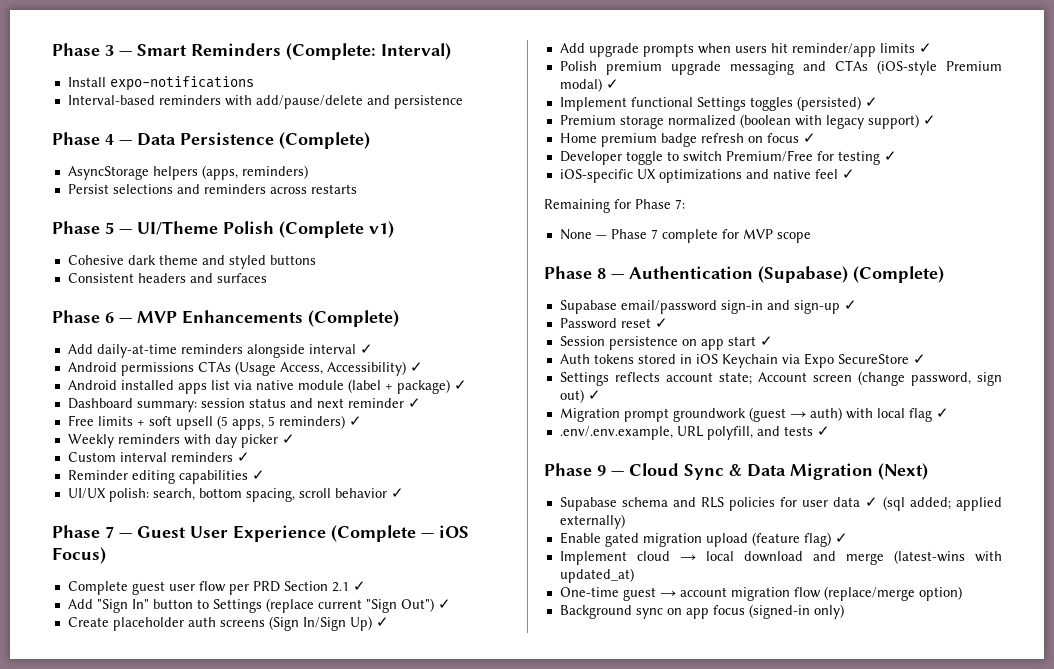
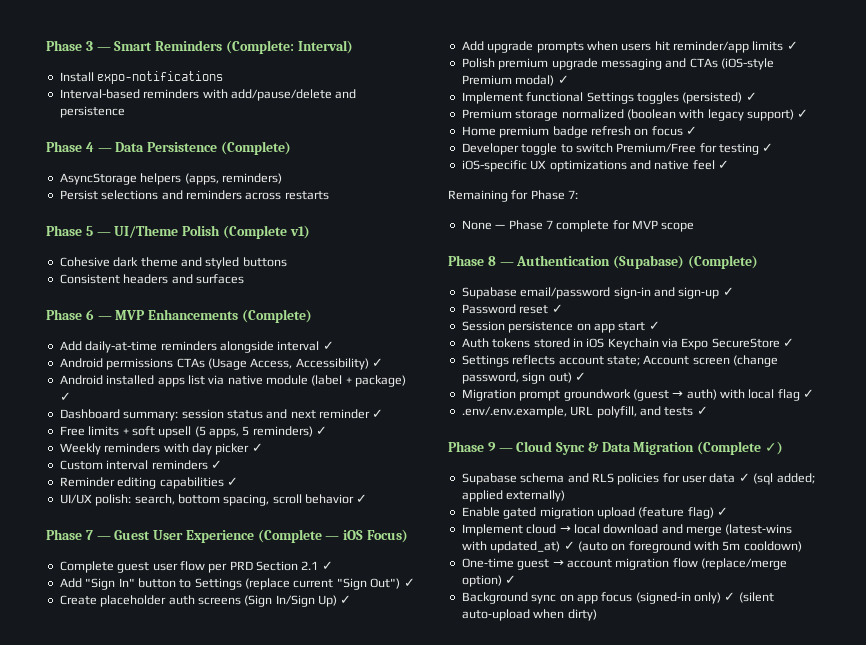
- Phase 9 — Cloud Sync & Data Migration (Next)
+ Phase 9 — Cloud Sync & Data Migration (Complete ✓)
- Implement cloud → local download and merge (latest‑wins with updated_at)
+ Implement cloud → local download and merge (latest‑wins with updated_at) ✓ (auto on foreground with 5m cooldown)
- One‑time guest → account migration flow (replace/merge option)
+ One‑time guest → account migration flow (replace/merge option) ✓
- Background sync on app focus (signed‑in only)
+ Background sync on app focus (signed‑in only) ✓ (silent auto‑upload when dirty)

